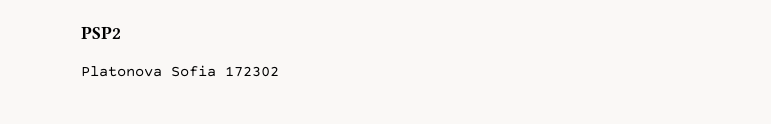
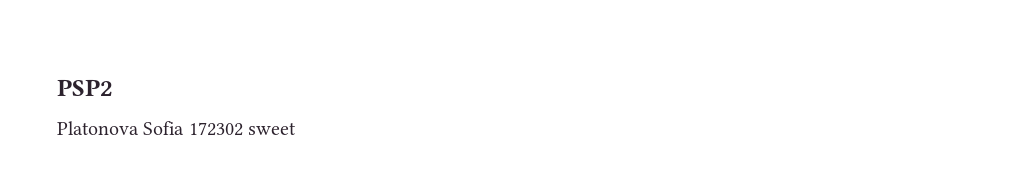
- Platonova Sofia 172302
+ Platonova Sofia 172302 sweet

